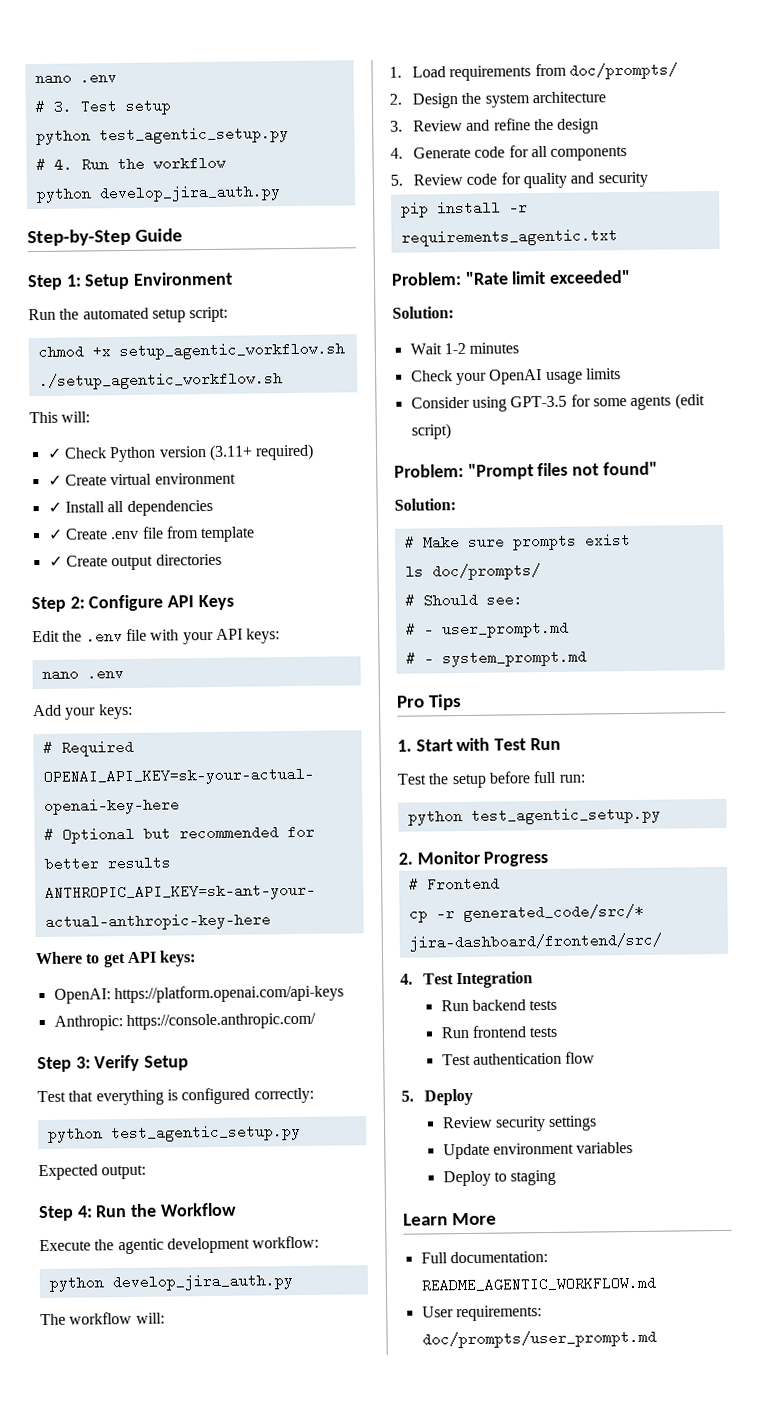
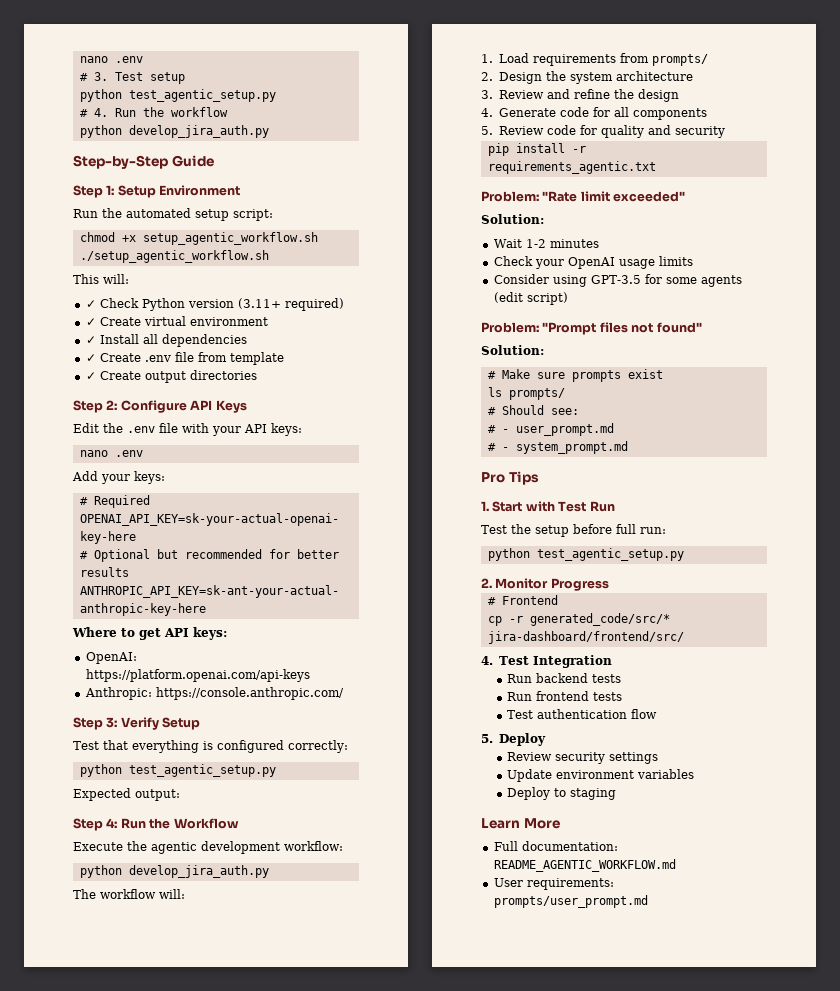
- 1. Load requirements from doc/prompts/
+ 1. Load requirements from prompts/
- ls doc/prompts/
+ ls prompts/
- User requirements: doc/prompts/user_prompt.md
+ User requirements: prompts/user_prompt.md

